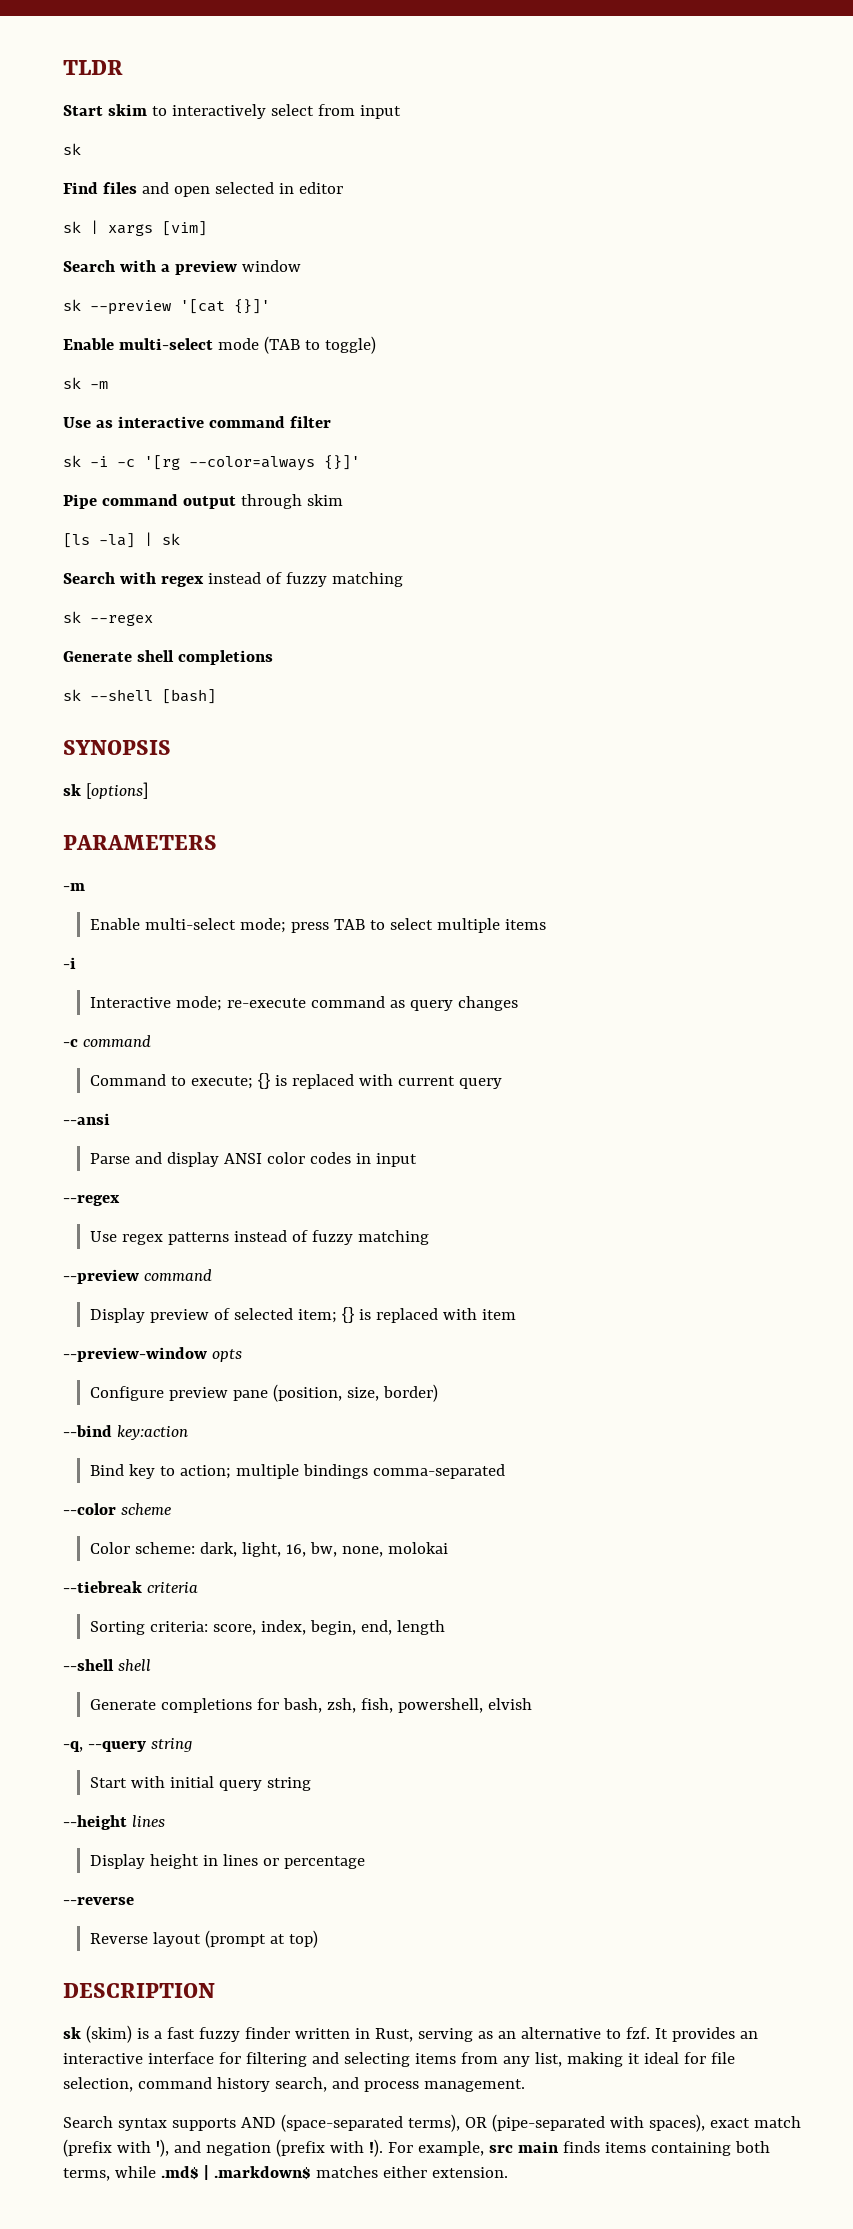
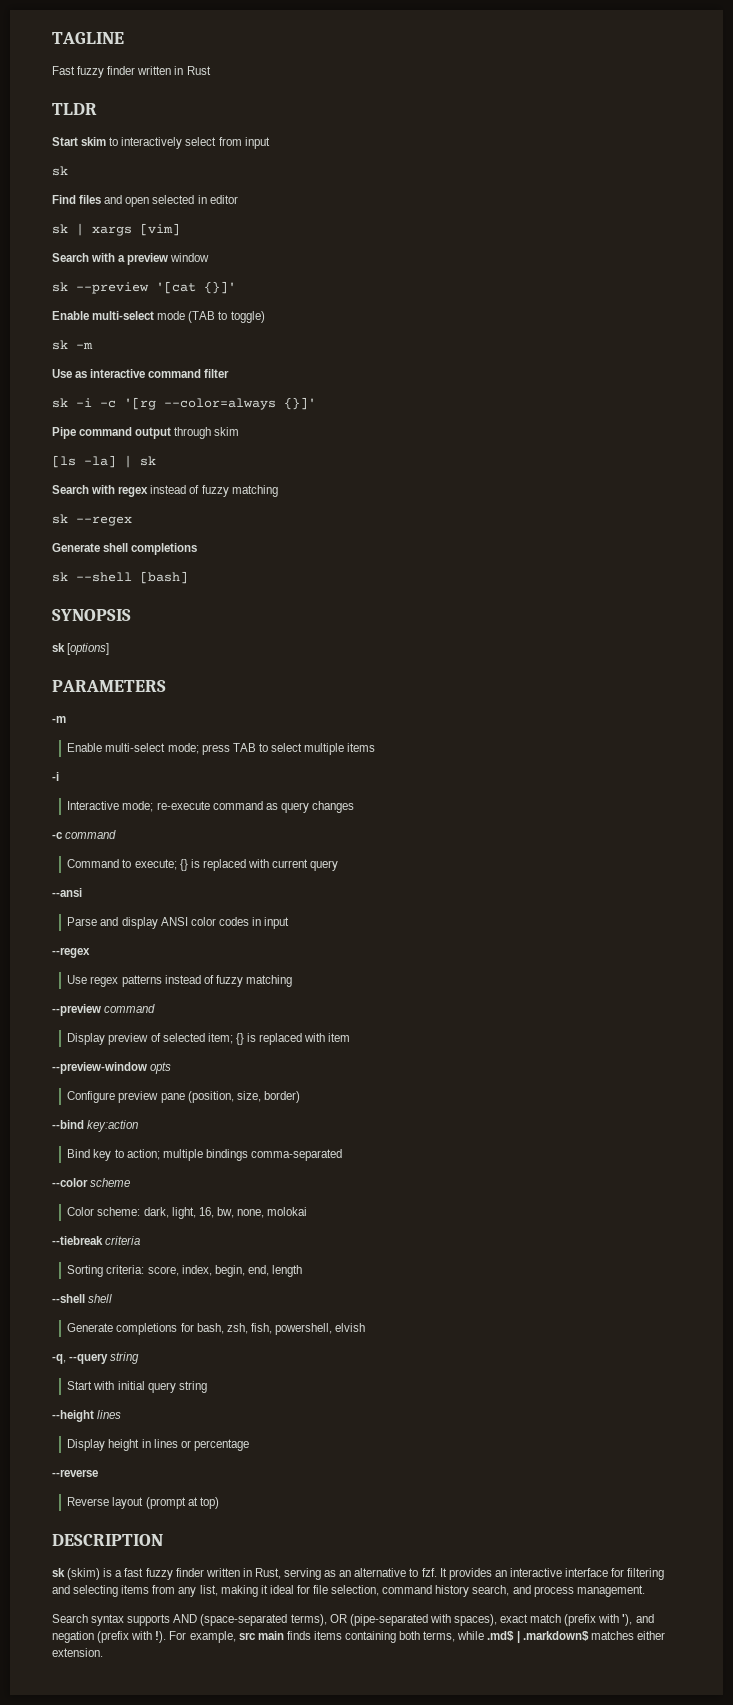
+ TAGLINE
+ Fast fuzzy finder written in Rust

